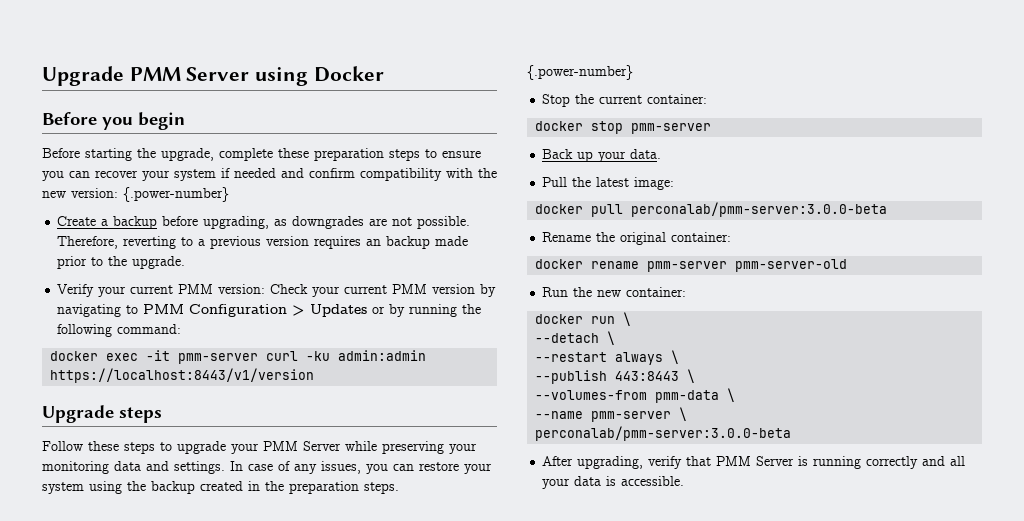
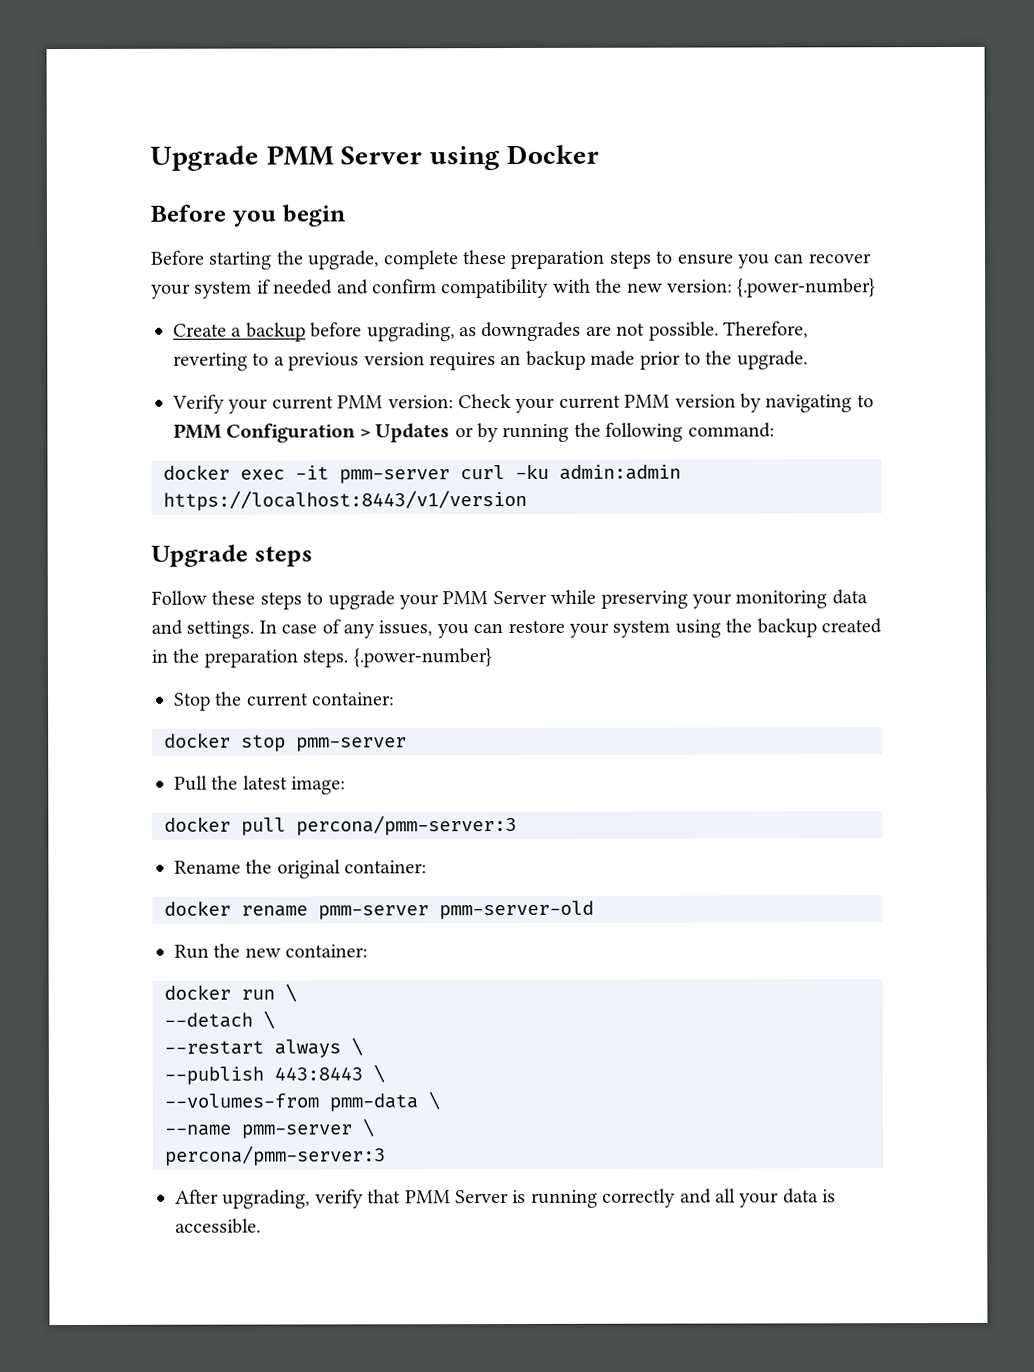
- Back up your data.
- docker pull perconalab/pmm-server:3.0.0-beta
+ docker pull percona/pmm-server:3
  --name pmm-server \
- perconalab/pmm-server:3.0.0-beta
+ percona/pmm-server:3

